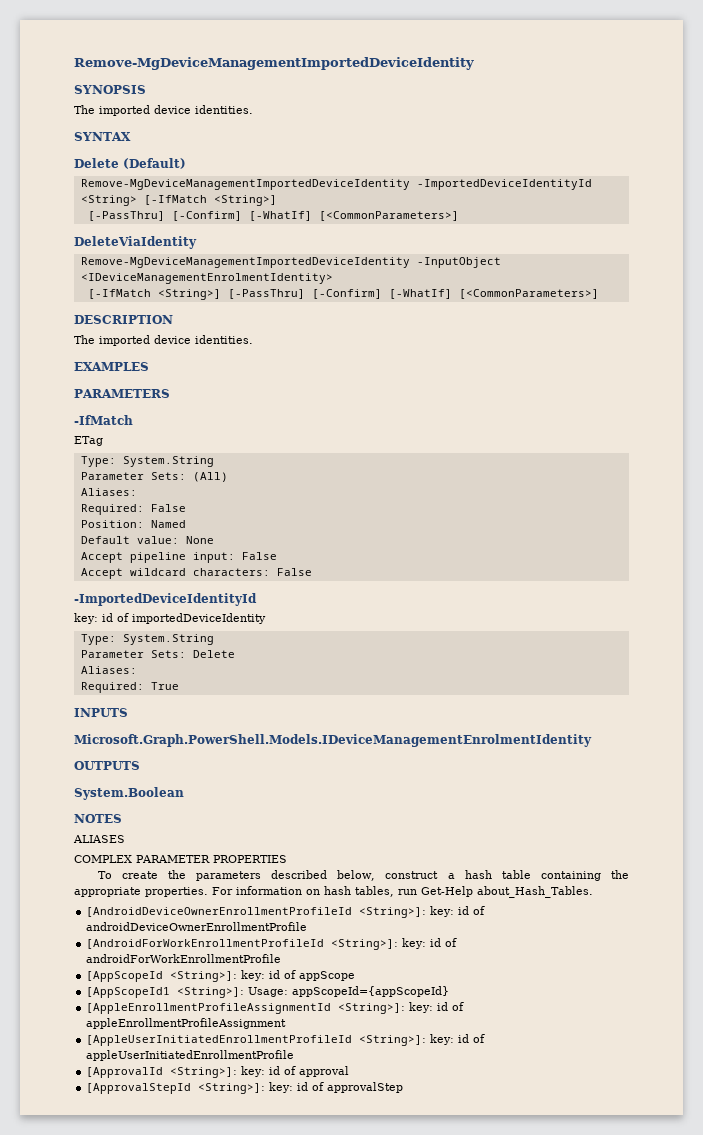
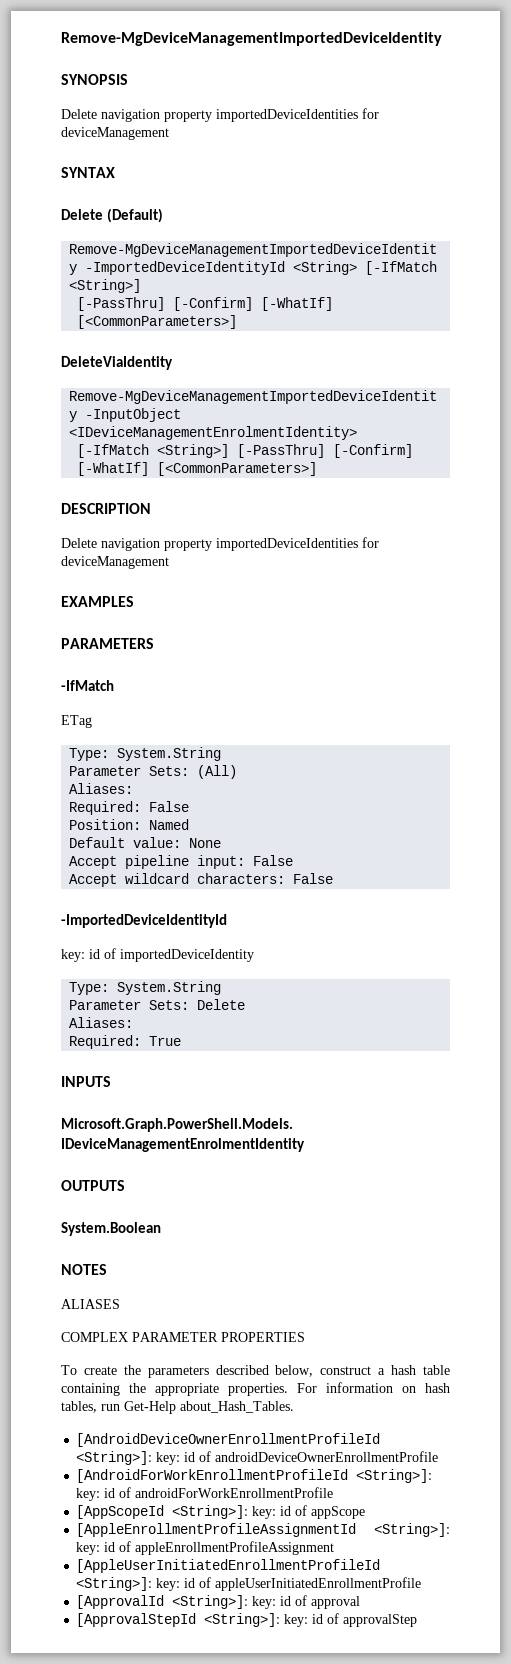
  SYNOPSIS
- The imported device identities.
+ Delete navigation property importedDeviceIdentities for deviceManagement
  DESCRIPTION
- The imported device identities.
+ Delete navigation property importedDeviceIdentities for deviceManagement
- [AppScopeId1 <String>]: Usage: appScopeId={appScopeId}

